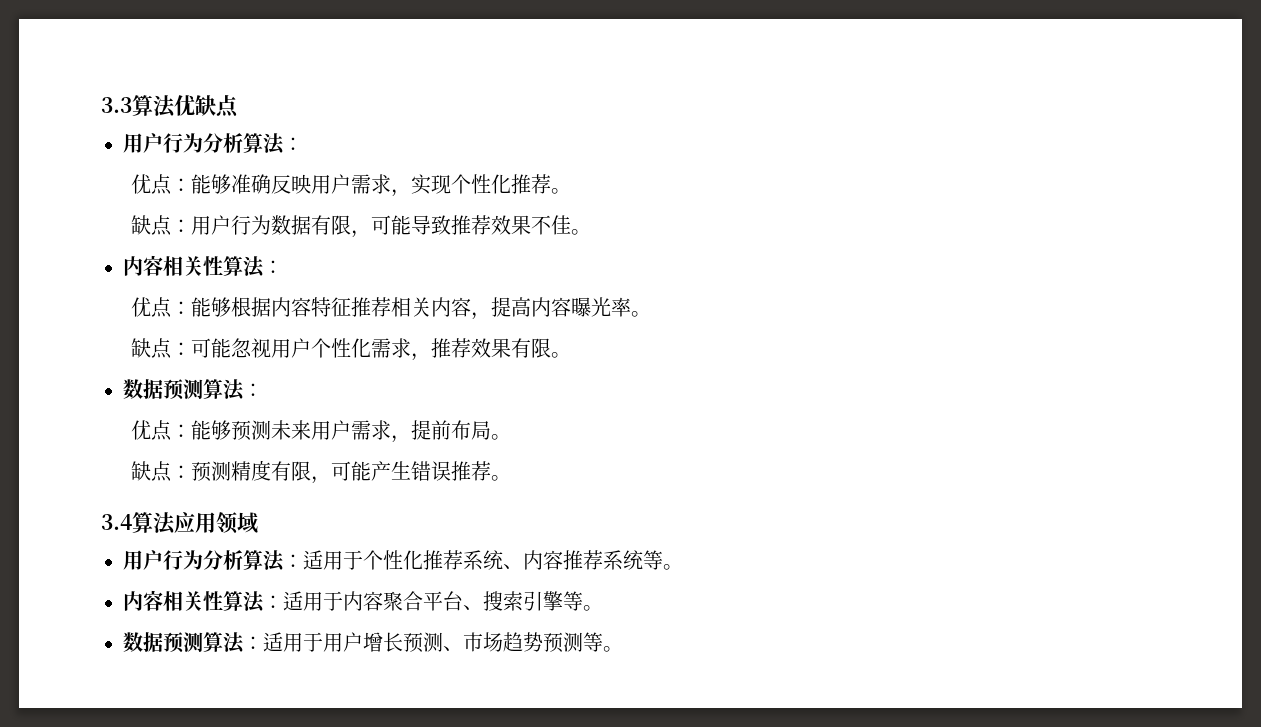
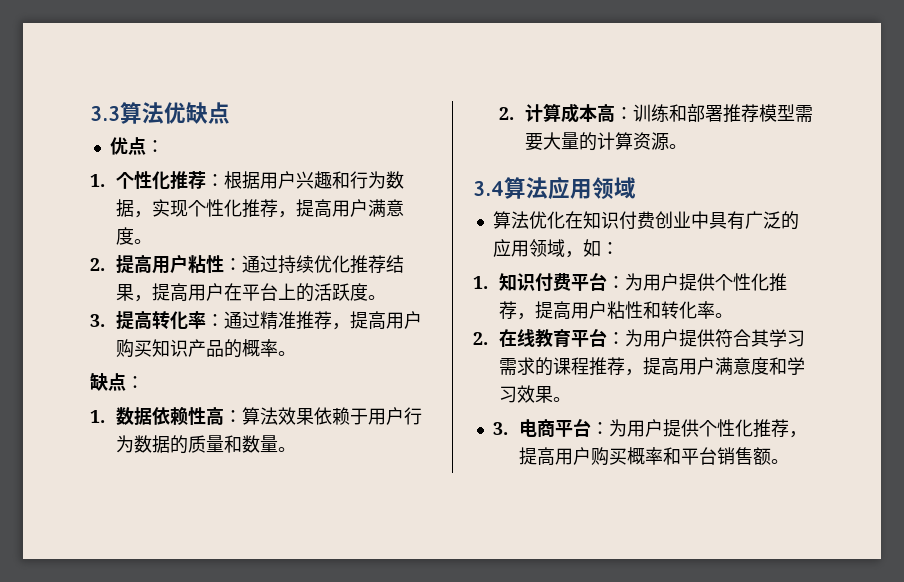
  3.3算法优缺点
- 用户行为分析算法：
- 优点：能够准确反映用户需求，实现个性化推荐。
- 缺点：用户行为数据有限，可能导致推荐效果不佳。
- 内容相关性算法：
- 优点：能够根据内容特征推荐相关内容，提高内容曝光率。
- 缺点：可能忽视用户个性化需求，推荐效果有限。
- 数据预测算法：
- 优点：能够预测未来用户需求，提前布局。
- 缺点：预测精度有限，可能产生错误推荐。
+ 优点：
+ 1.个性化推荐：根据用户兴趣和行为数据，实现个性化推荐，提高用户满意度。
+ 2.提高用户粘性：通过持续优化推荐结果，提高用户在平台上的活跃度。
+ 3.提高转化率：通过精准推荐，提高用户购买知识产品的概率。
+ 缺点：
+ 1.数据依赖性高：算法效果依赖于用户行为数据的质量和数量。
+ 2.计算成本高：训练和部署推荐模型需要大量的计算资源。
- 用户行为分析算法：适用于个性化推荐系统、内容推荐系统等。
- 内容相关性算法：适用于内容聚合平台、搜索引擎等。
- 数据预测算法：适用于用户增长预测、市场趋势预测等。
+ 算法优化在知识付费创业中具有广泛的应用领域，如：
+ 1.知识付费平台：为用户提供个性化推荐，提高用户粘性和转化率。
+ 2.在线教育平台：为用户提供符合其学习需求的课程推荐，提高用户满意度和学习效果。
+ 3.电商平台：为用户提供个性化推荐，提高用户购买概率和平台销售额。

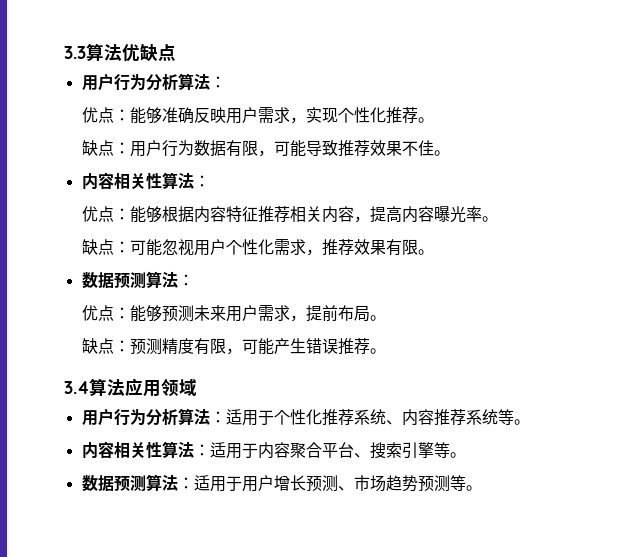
  3.3算法优缺点
- 优点：
- 1.个性化推荐：根据用户兴趣和行为数据，实现个性化推荐，提高用户满意度。
- 2.提高用户粘性：通过持续优化推荐结果，提高用户在平台上的活跃度。
- 3.提高转化率：通过精准推荐，提高用户购买知识产品的概率。
- 缺点：
- 1.数据依赖性高：算法效果依赖于用户行为数据的质量和数量。
- 2.计算成本高：训练和部署推荐模型需要大量的计算资源。
+ 用户行为分析算法：
+ 优点：能够准确反映用户需求，实现个性化推荐。
+ 缺点：用户行为数据有限，可能导致推荐效果不佳。
+ 内容相关性算法：
+ 优点：能够根据内容特征推荐相关内容，提高内容曝光率。
+ 缺点：可能忽视用户个性化需求，推荐效果有限。
+ 数据预测算法：
+ 优点：能够预测未来用户需求，提前布局。
+ 缺点：预测精度有限，可能产生错误推荐。
- 算法优化在知识付费创业中具有广泛的应用领域，如：
- 1.知识付费平台：为用户提供个性化推荐，提高用户粘性和转化率。
- 2.在线教育平台：为用户提供符合其学习需求的课程推荐，提高用户满意度和学习效果。
- 3.电商平台：为用户提供个性化推荐，提高用户购买概率和平台销售额。
+ 用户行为分析算法：适用于个性化推荐系统、内容推荐系统等。
+ 内容相关性算法：适用于内容聚合平台、搜索引擎等。
+ 数据预测算法：适用于用户增长预测、市场趋势预测等。

